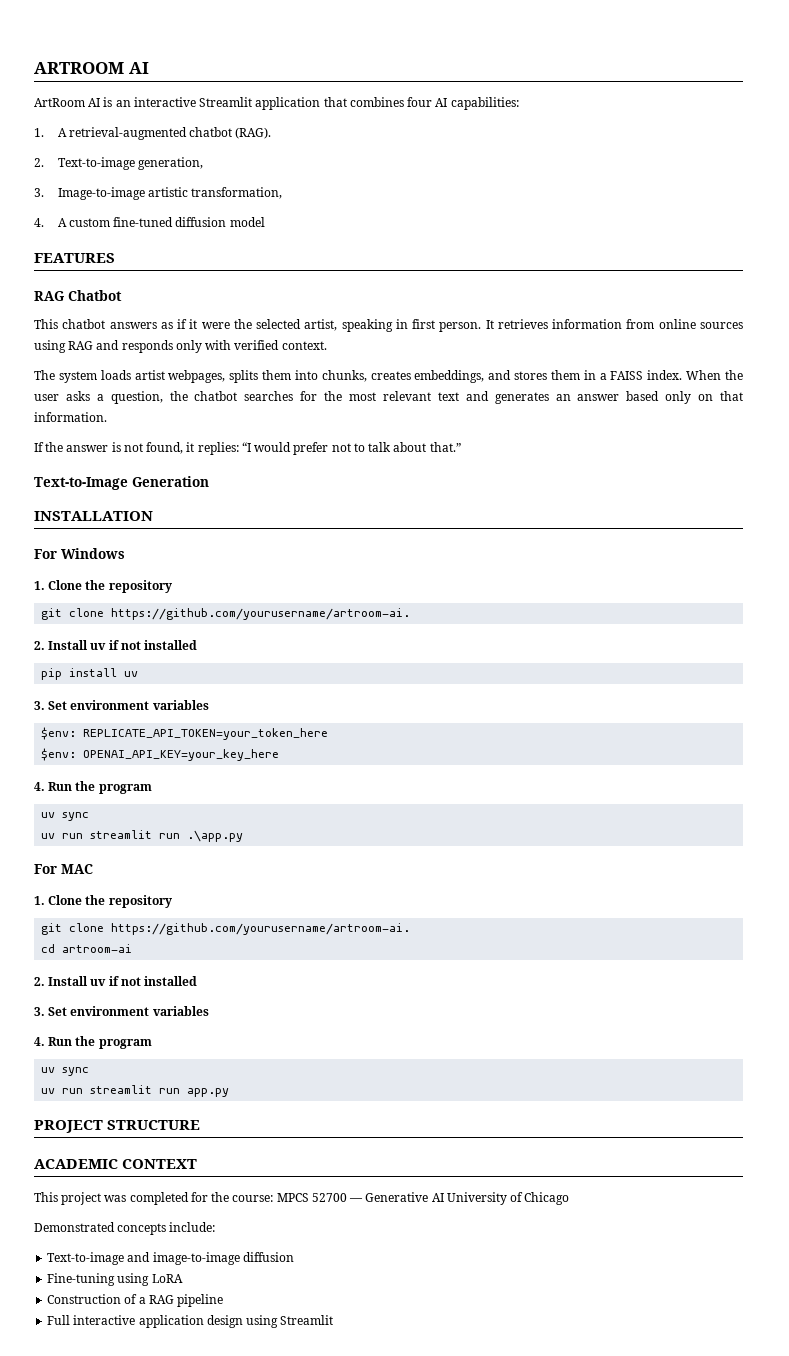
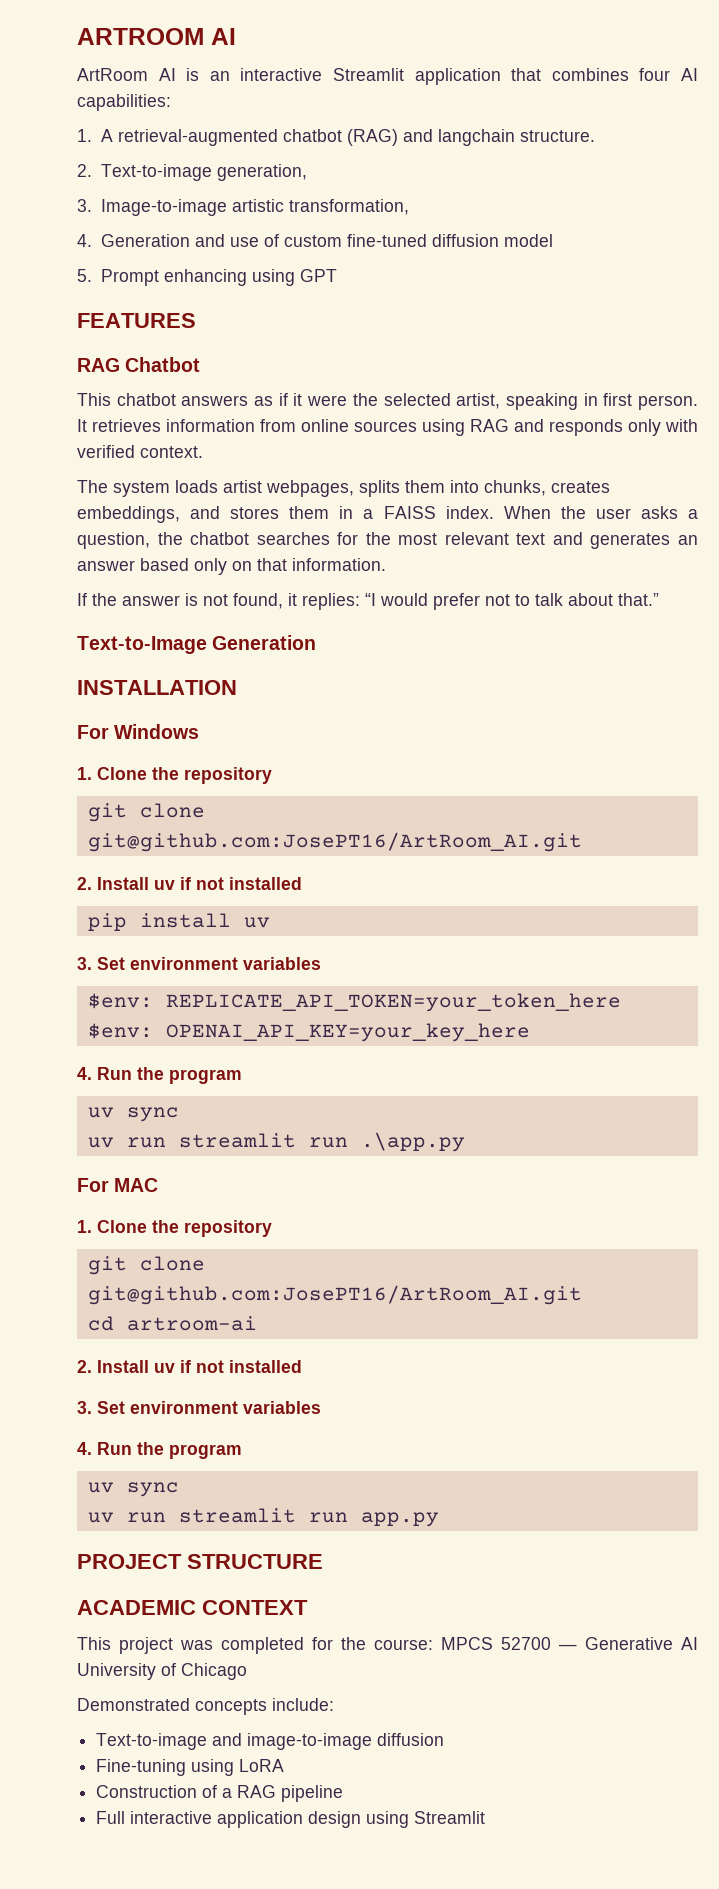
- 1. A retrieval-augmented chatbot (RAG).
+ 1. A retrieval-augmented chatbot (RAG) and langchain structure.
- 4. A custom fine-tuned diffusion model
+ 4. Generation and use of custom fine-tuned diffusion model
+ 5. Prompt enhancing using GPT
  For Windows
  1. Clone the repository
- git clone https://github.com/yourusername/artroom-ai.
+ git clone git@github.com:JosePT16/ArtRoom_AI.git
  For MAC
  1. Clone the repository
- git clone https://github.com/yourusername/artroom-ai.
+ git clone git@github.com:JosePT16/ArtRoom_AI.git

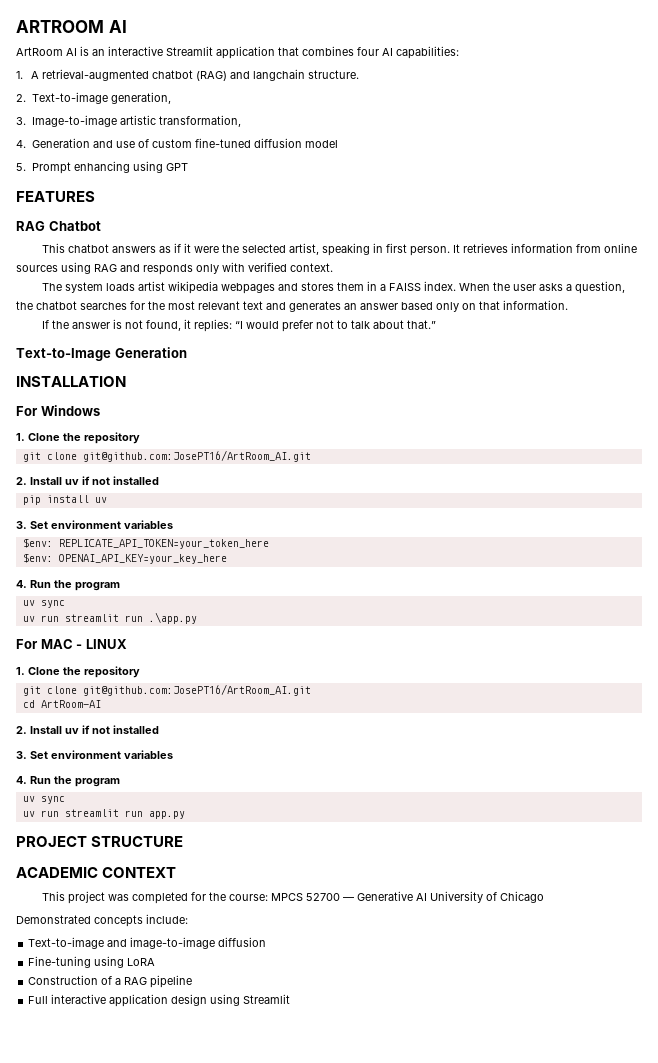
- The system loads artist webpages, splits them into chunks, creates embeddings, and stores them in a FAISS index.
+ The system loads artist wikipedia webpages and stores them in a FAISS index.
- For MAC
+ For MAC - LINUX
- cd artroom-ai
+ cd ArtRoom-AI

